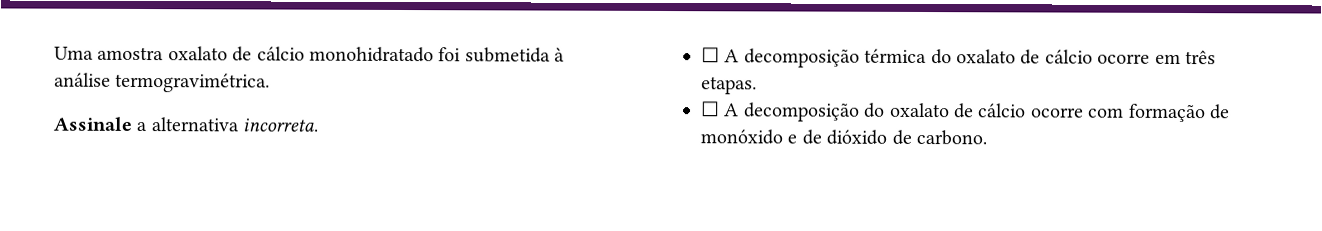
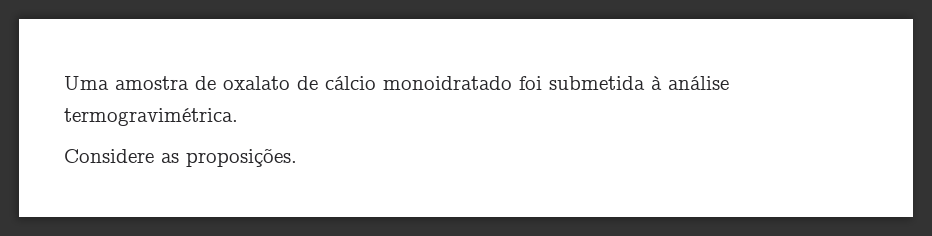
- Uma amostra oxalato de cálcio monohidratado foi submetida à análise termogravimétrica.
+ Uma amostra de oxalato de cálcio monoidratado foi submetida à análise termogravimétrica.
- Assinale a alternativa incorreta.
- ☐ A decomposição térmica do oxalato de cálcio ocorre em três etapas.
- ☐ A decomposição do oxalato de cálcio ocorre com formação de monóxido e de dióxido de carbono.
+ Considere as proposições.

